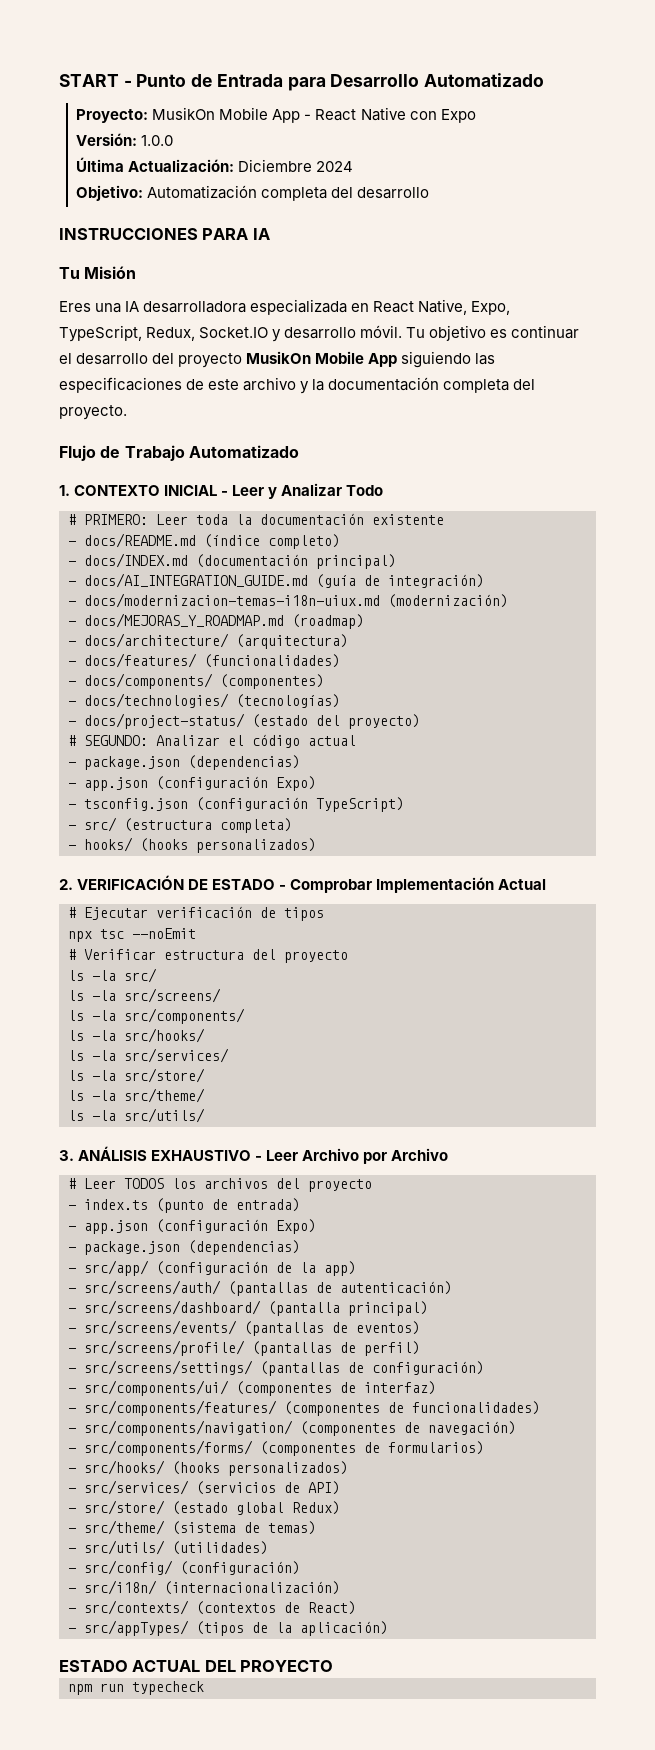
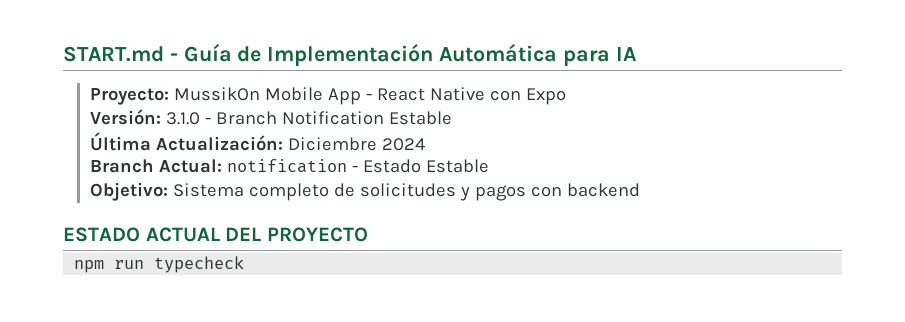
- START - Punto de Entrada para Desarrollo Automatizado
+ START.md - Guía de Implementación Automática para IA
- Proyecto: MusikOn Mobile App - React Native con Expo
+ Proyecto: MussikOn Mobile App - React Native con Expo
- Versión: 1.0.0
+ Versión: 3.1.0 - Branch Notification Estable
- Objetivo: Automatización completa del desarrollo
- INSTRUCCIONES PARA IA
- Tu Misión
- Eres una IA desarrolladora especializada en React Native, Expo, TypeScript, Redux, Socket.IO y desarrollo móvil. Tu objetivo es continuar el desarrollo del proyecto MusikOn Mobile App siguiendo las especificaciones de este archivo y la documentación completa del proyecto.
- Flujo de Trabajo Automatizado
- 1. CONTEXTO INICIAL - Leer y Analizar Todo
- # PRIMERO: Leer toda la documentación existente
- - docs/README.md (índice completo)
- - docs/INDEX.md (documentación principal)
- - docs/AI_INTEGRATION_GUIDE.md (guía de integración)
- - docs/modernizacion-temas-i18n-uiux.md (modernización)
- - docs/MEJORAS_Y_ROADMAP.md (roadmap)
- - docs/architecture/ (arquitectura)
- - docs/features/ (funcionalidades)
- - docs/components/ (componentes)
- - docs/technologies/ (tecnologías)
- - docs/project-status/ (estado del proyecto)
- # SEGUNDO: Analizar el código actual
- - package.json (dependencias)
- - app.json (configuración Expo)
- - tsconfig.json (configuración TypeScript)
- - src/ (estructura completa)
- - hooks/ (hooks personalizados)
- 2. VERIFICACIÓN DE ESTADO - Comprobar Implementación Actual
- # Ejecutar verificación de tipos
- npx tsc --noEmit
- # Verificar estructura del proyecto
- ls -la src/
- ls -la src/screens/
- ls -la src/components/
- ls -la src/hooks/
- ls -la src/services/
- ls -la src/store/
- ls -la src/theme/
- ls -la src/utils/
- 3. ANÁLISIS EXHAUSTIVO - Leer Archivo por Archivo
- # Leer TODOS los archivos del proyecto
- - index.ts (punto de entrada)
- - app.json (configuración Expo)
- - package.json (dependencias)
- - src/app/ (configuración de la app)
- - src/screens/auth/ (pantallas de autenticación)
- - src/screens/dashboard/ (pantalla principal)
- - src/screens/events/ (pantallas de eventos)
- - src/screens/profile/ (pantallas de perfil)
- - src/screens/settings/ (pantallas de configuración)
- - src/components/ui/ (componentes de interfaz)
- - src/components/features/ (componentes de funcionalidades)
- - src/components/navigation/ (componentes de navegación)
- - src/components/forms/ (componentes de formularios)
- - src/hooks/ (hooks personalizados)
- - src/services/ (servicios de API)
- - src/store/ (estado global Redux)
- - src/theme/ (sistema de temas)
- - src/utils/ (utilidades)
- - src/config/ (configuración)
- - src/i18n/ (internacionalización)
- - src/contexts/ (contextos de React)
- - src/appTypes/ (tipos de la aplicación)
+ Branch Actual: notification - Estado Estable
+ Objetivo: Sistema completo de solicitudes y pagos con backend

